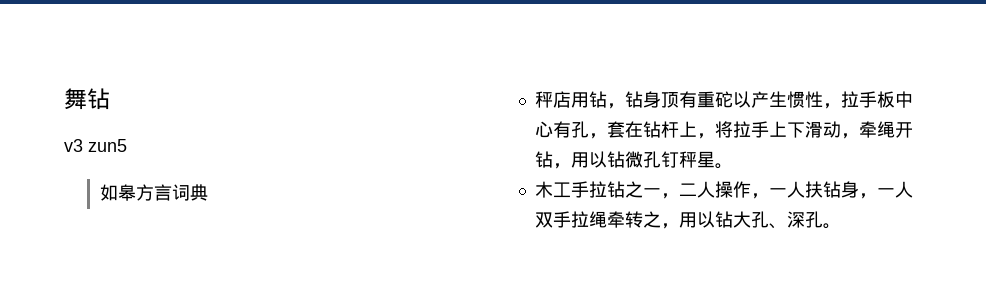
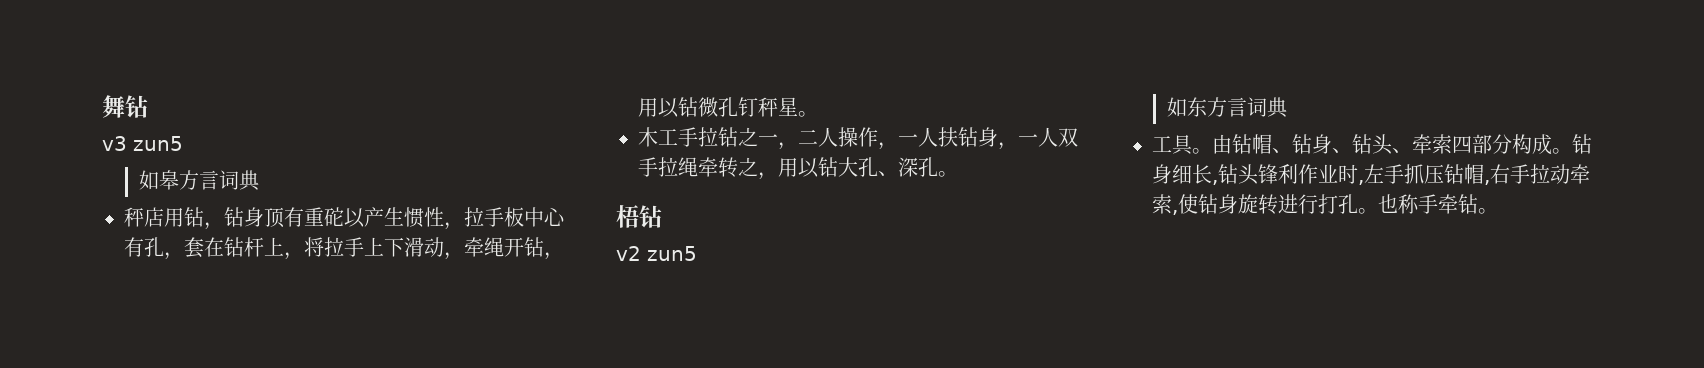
+ 梧钻
+ v2 zun5
+ 如东方言词典
+ 工具。由钻帽、钻身、钻头、牵索四部分构成。钻身细长,钻头锋利作业时,左手抓压钻帽,右手拉动牵索,使钻身旋转进行打孔。也称手牵钻。

